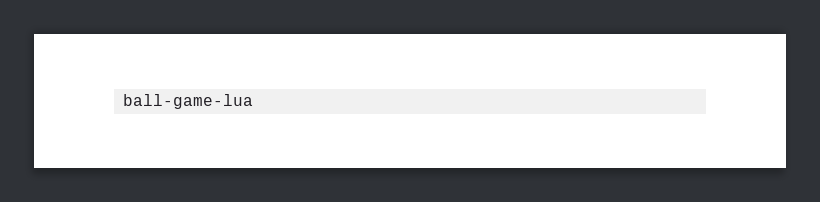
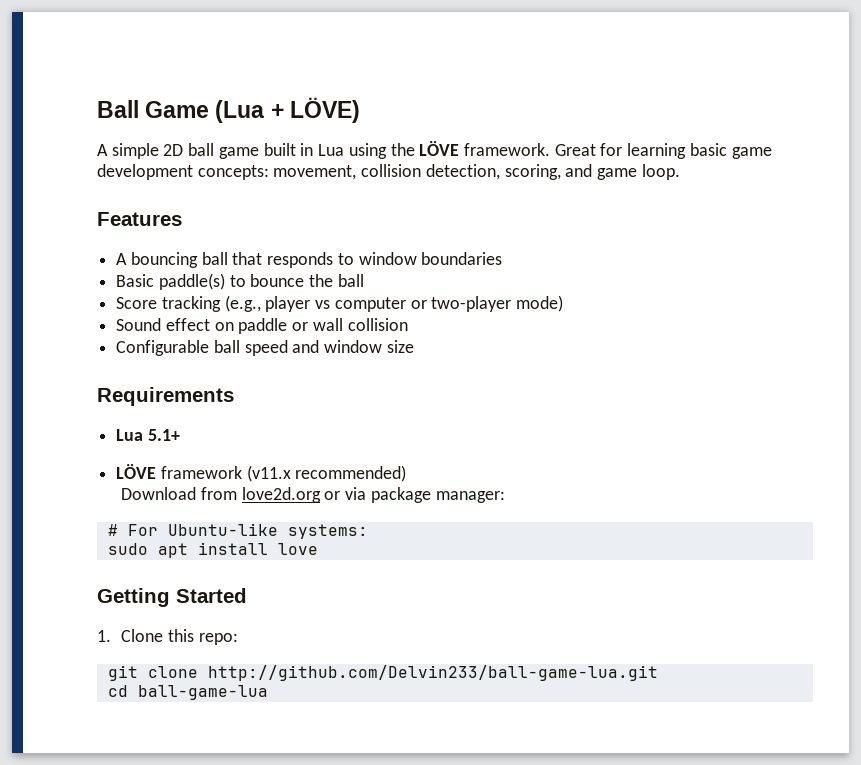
- ball-game-lua
+ Ball Game (Lua + LÖVE)
+ A simple 2D ball game built in Lua using the LÖVE framework. Great for learning basic game development concepts: movement, collision detection, scoring, and game loop.
+ Features
+ A bouncing ball that responds to window boundaries
+ Basic paddle(s) to bounce the ball
+ Score tracking (e.g., player vs computer or two-player mode)
+ Sound effect on paddle or wall collision
+ Configurable ball speed and window size
+ Requirements
+ Lua 5.1+
+ LÖVE framework (v11.x recommended)
+ Download from love2d.org or via package manager:
+ # For Ubuntu-like systems:
+ sudo apt install love
+ Getting Started
+ 1. Clone this repo:
+ git clone http://github.com/Delvin233/ball-game-lua.git
+ cd ball-game-lua

